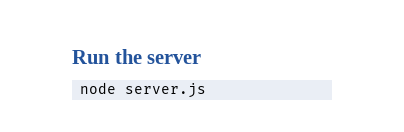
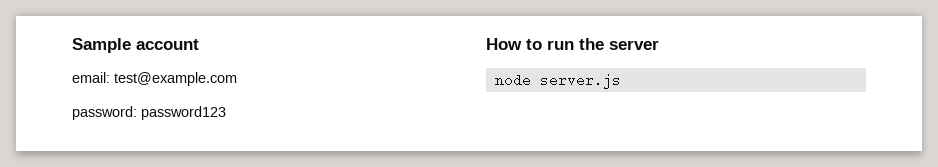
- Run the server
+ Sample account
+ email: test@example.com
+ password: password123
+ How to run the server

